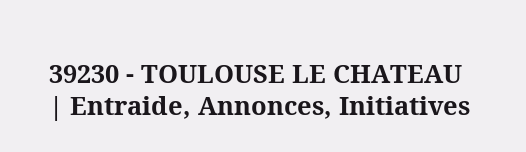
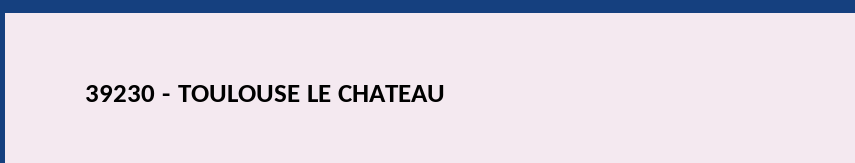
- 39230 - TOULOUSE LE CHATEAU | Entraide, Annonces, Initiatives
+ 39230 - TOULOUSE LE CHATEAU

